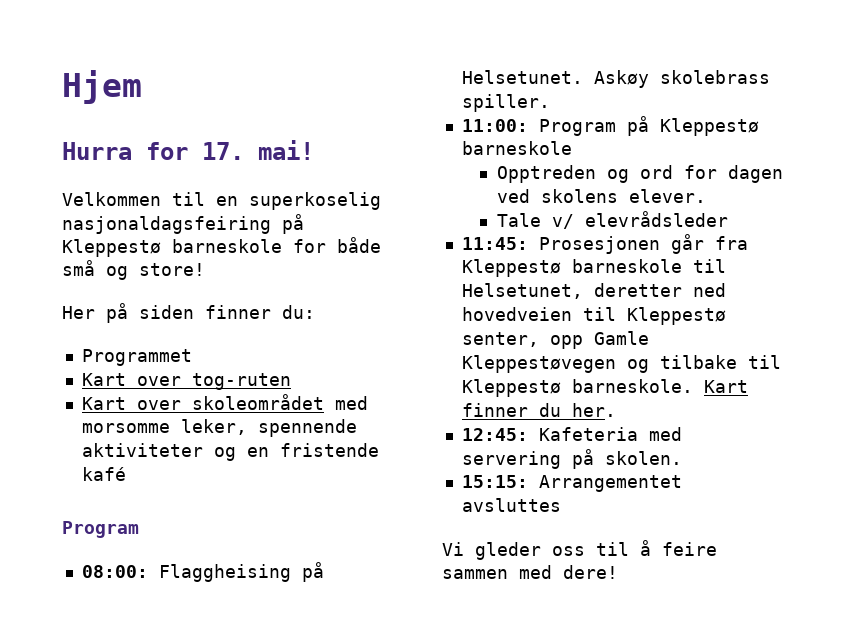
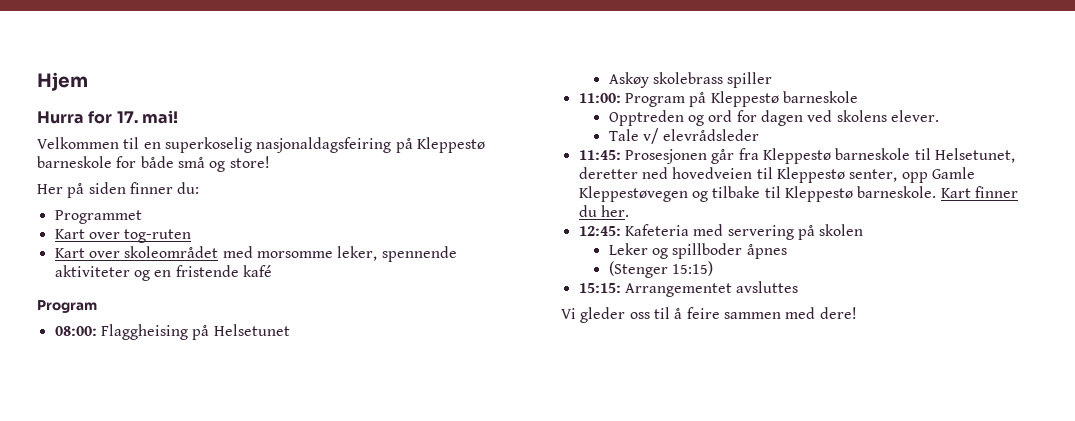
- 08:00: Flaggheising på Helsetunet. Askøy skolebrass spiller.
+ 08:00: Flaggheising på Helsetunet
+ Askøy skolebrass spiller
- 12:45: Kafeteria med servering på skolen.
+ 12:45: Kafeteria med servering på skolen
+ Leker og spillboder åpnes
+ (Stenger 15:15)

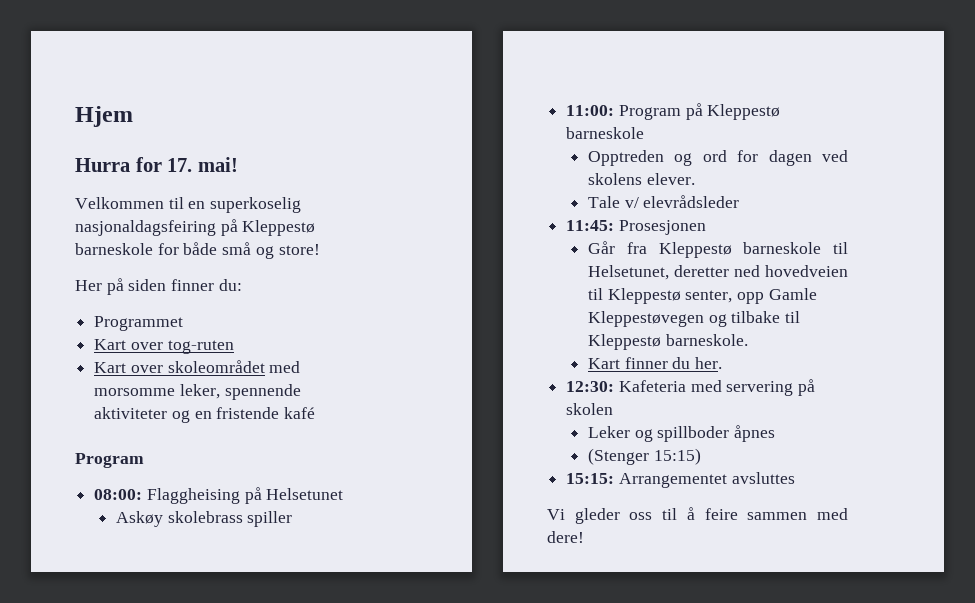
- 11:45: Prosesjonen går fra Kleppestø barneskole til Helsetunet, deretter ned hovedveien til Kleppestø senter, opp Gamle Kleppestøvegen og tilbake til Kleppestø barneskole. Kart finner du her.
+ 11:45: Prosesjonen
+ Går fra Kleppestø barneskole til Helsetunet, deretter ned hovedveien til Kleppestø senter, opp Gamle Kleppestøvegen og tilbake til Kleppestø barneskole.
+ Kart finner du her.
- 12:45: Kafeteria med servering på skolen
+ 12:30: Kafeteria med servering på skolen

